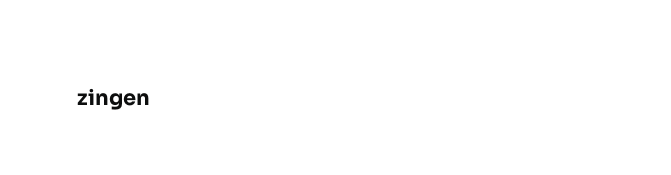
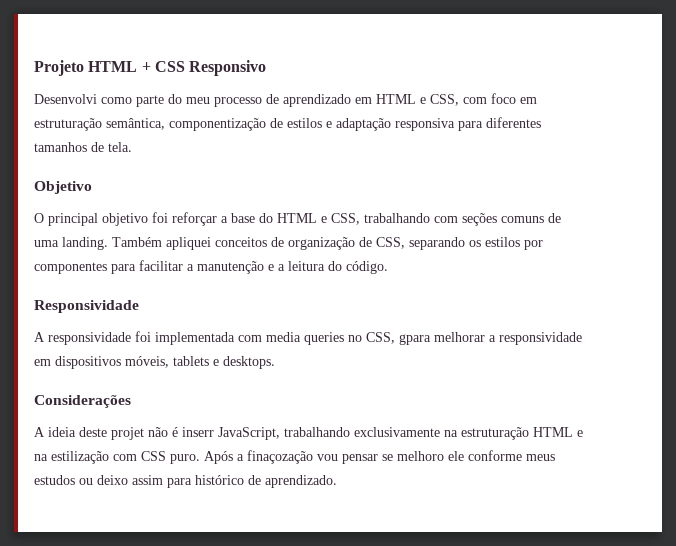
- zingen
+ Projeto HTML + CSS Responsivo
+ Desenvolvi como parte do meu processo de aprendizado em HTML e CSS, com foco em estruturação semântica, componentização de estilos e adaptação responsiva para diferentes tamanhos de tela.
+ Objetivo
+ O principal objetivo foi reforçar a base do HTML e CSS, trabalhando com seções comuns de uma landing. Também apliquei conceitos de organização de CSS, separando os estilos por componentes para facilitar a manutenção e a leitura do código.
+ Responsividade
+ A responsividade foi implementada com media queries no CSS, gpara melhorar a responsividade em dispositivos móveis, tablets e desktops.
+ Considerações
+ A ideia deste projet não é inserr JavaScript, trabalhando exclusivamente na estruturação HTML e na estilização com CSS puro. Após a finaçozação vou pensar se melhoro ele conforme meus estudos ou deixo assim para histórico de aprendizado.

